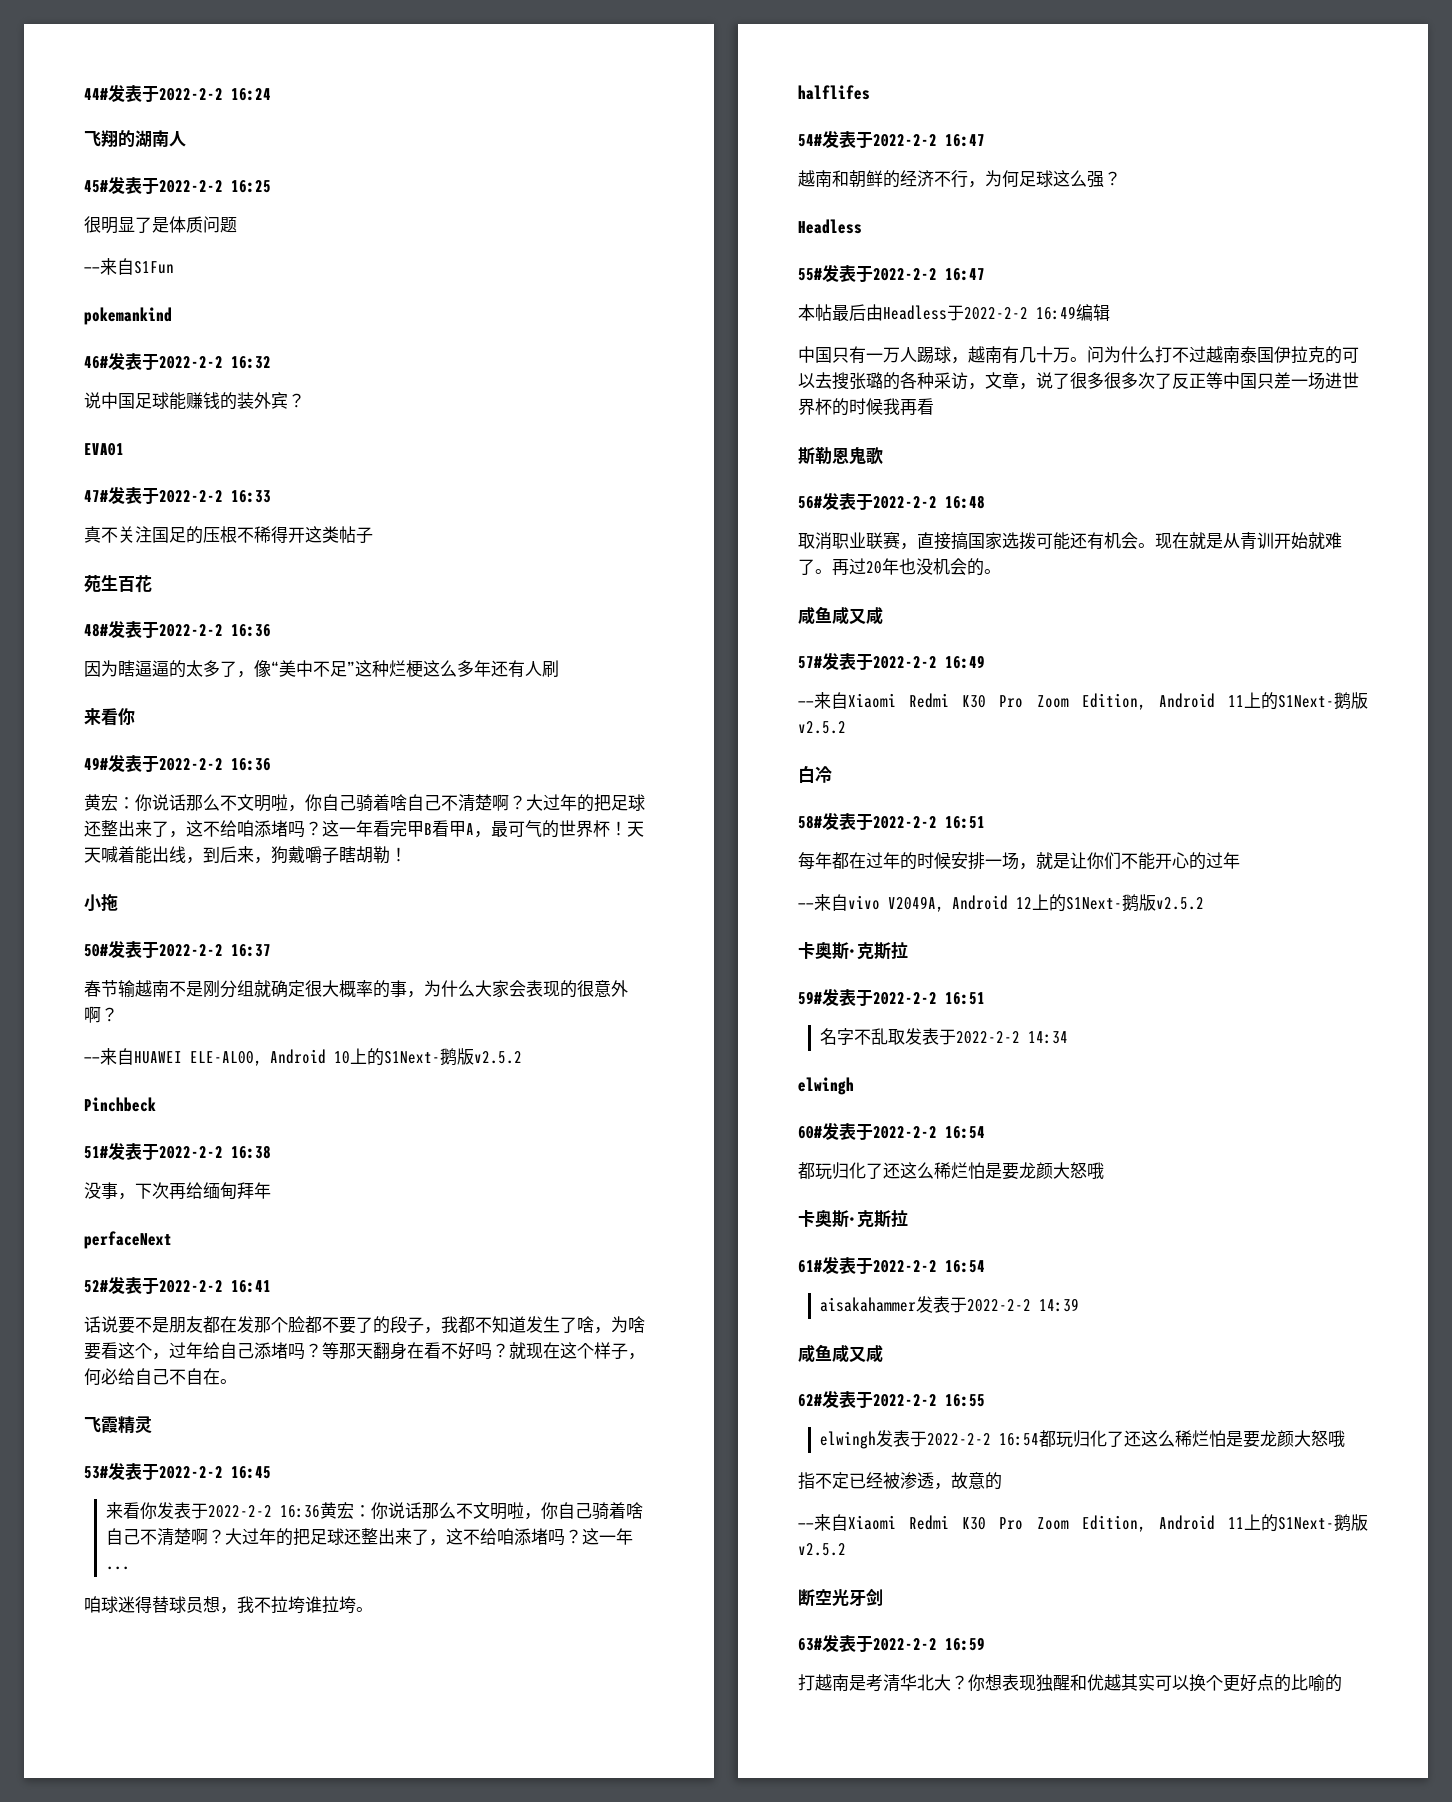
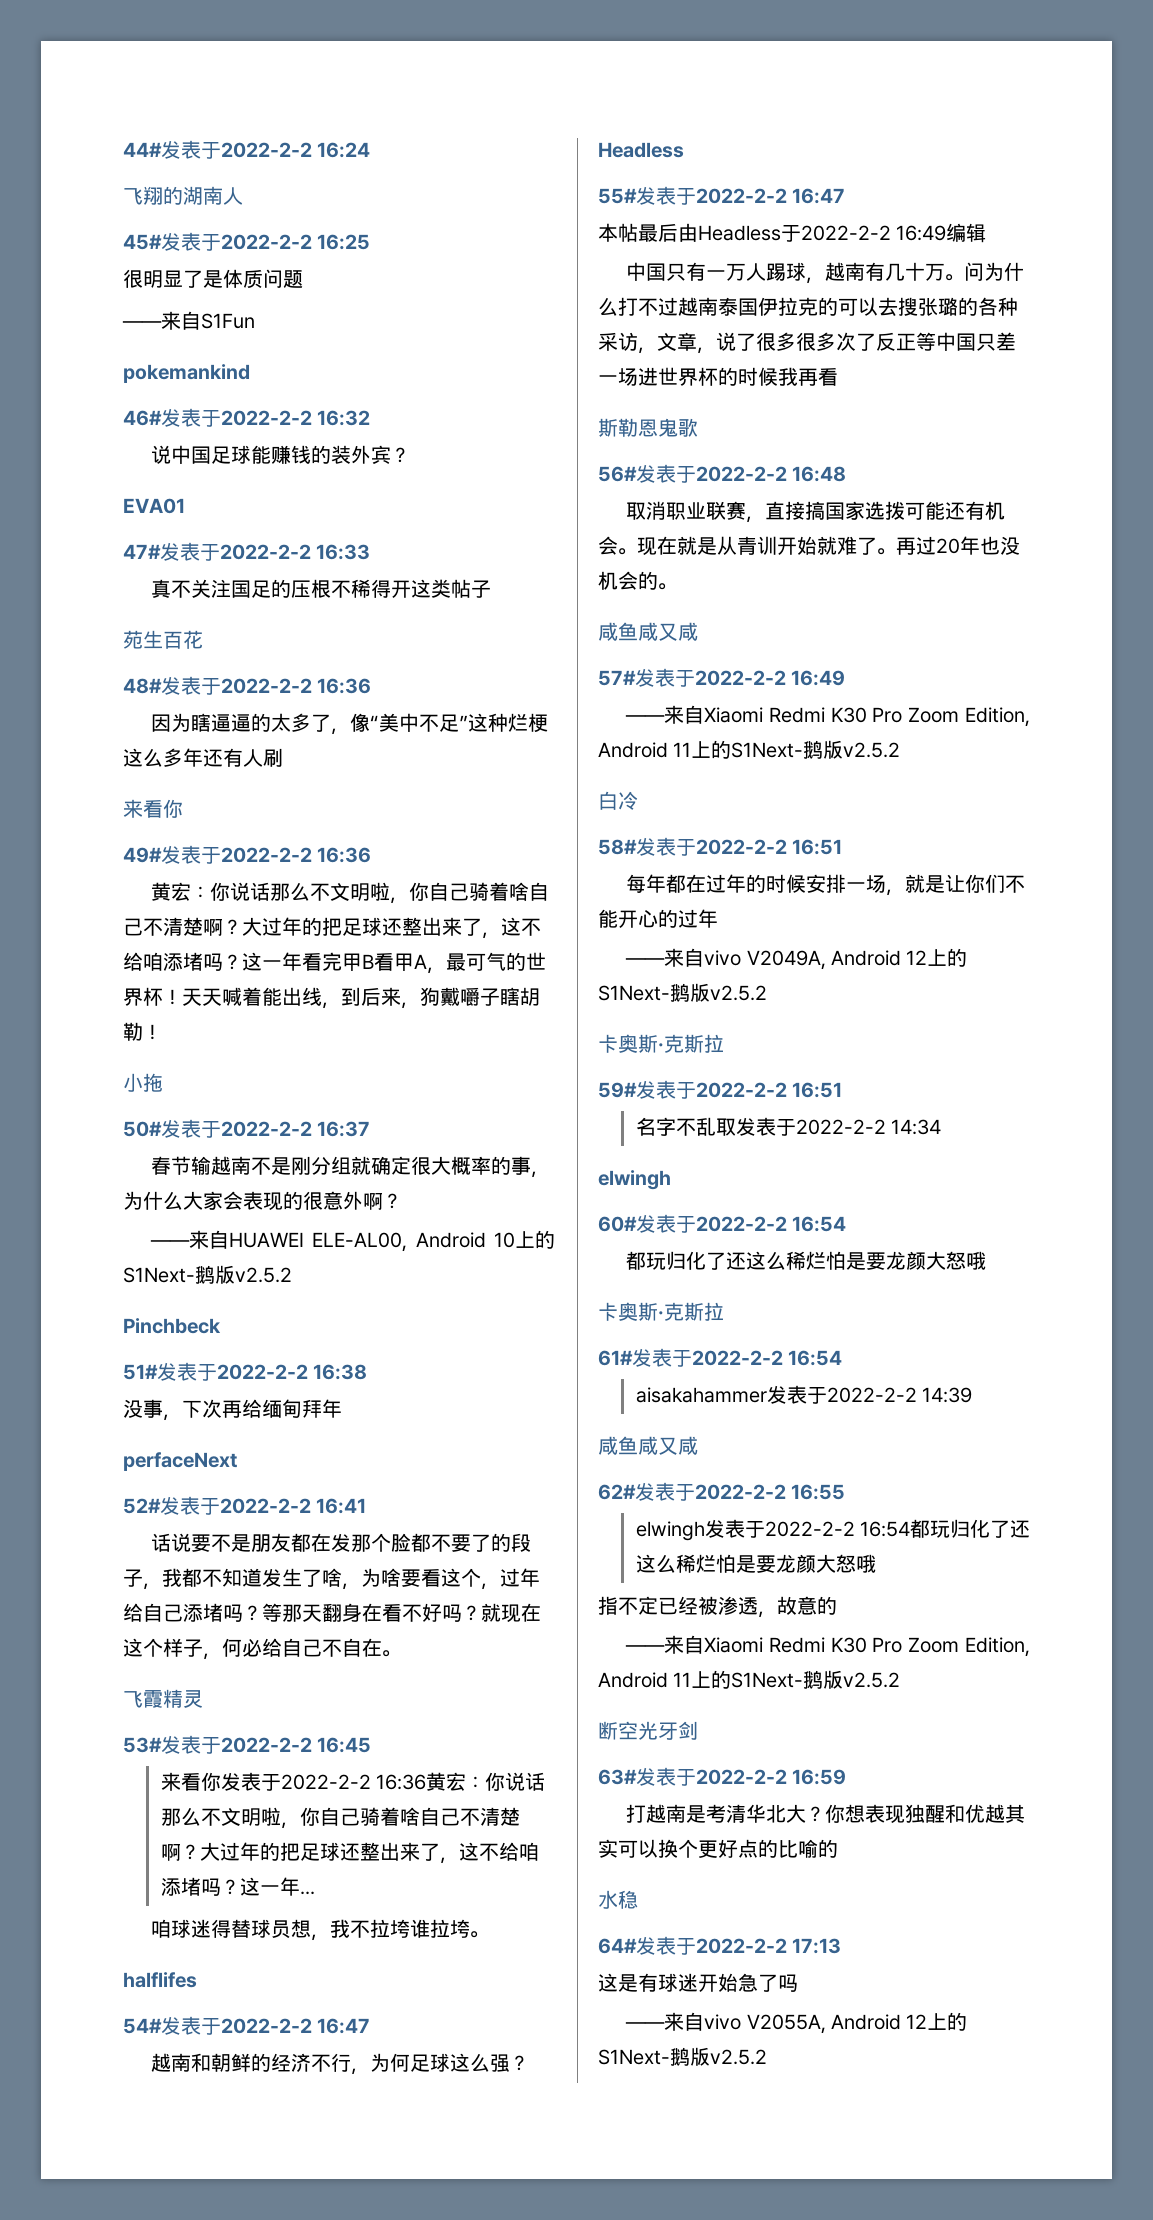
+ 水稳
+ 64#发表于2022-2-2 17:13
+ 这是有球迷开始急了吗
+ ——来自vivo V2055A, Android 12上的S1Next-鹅版v2.5.2

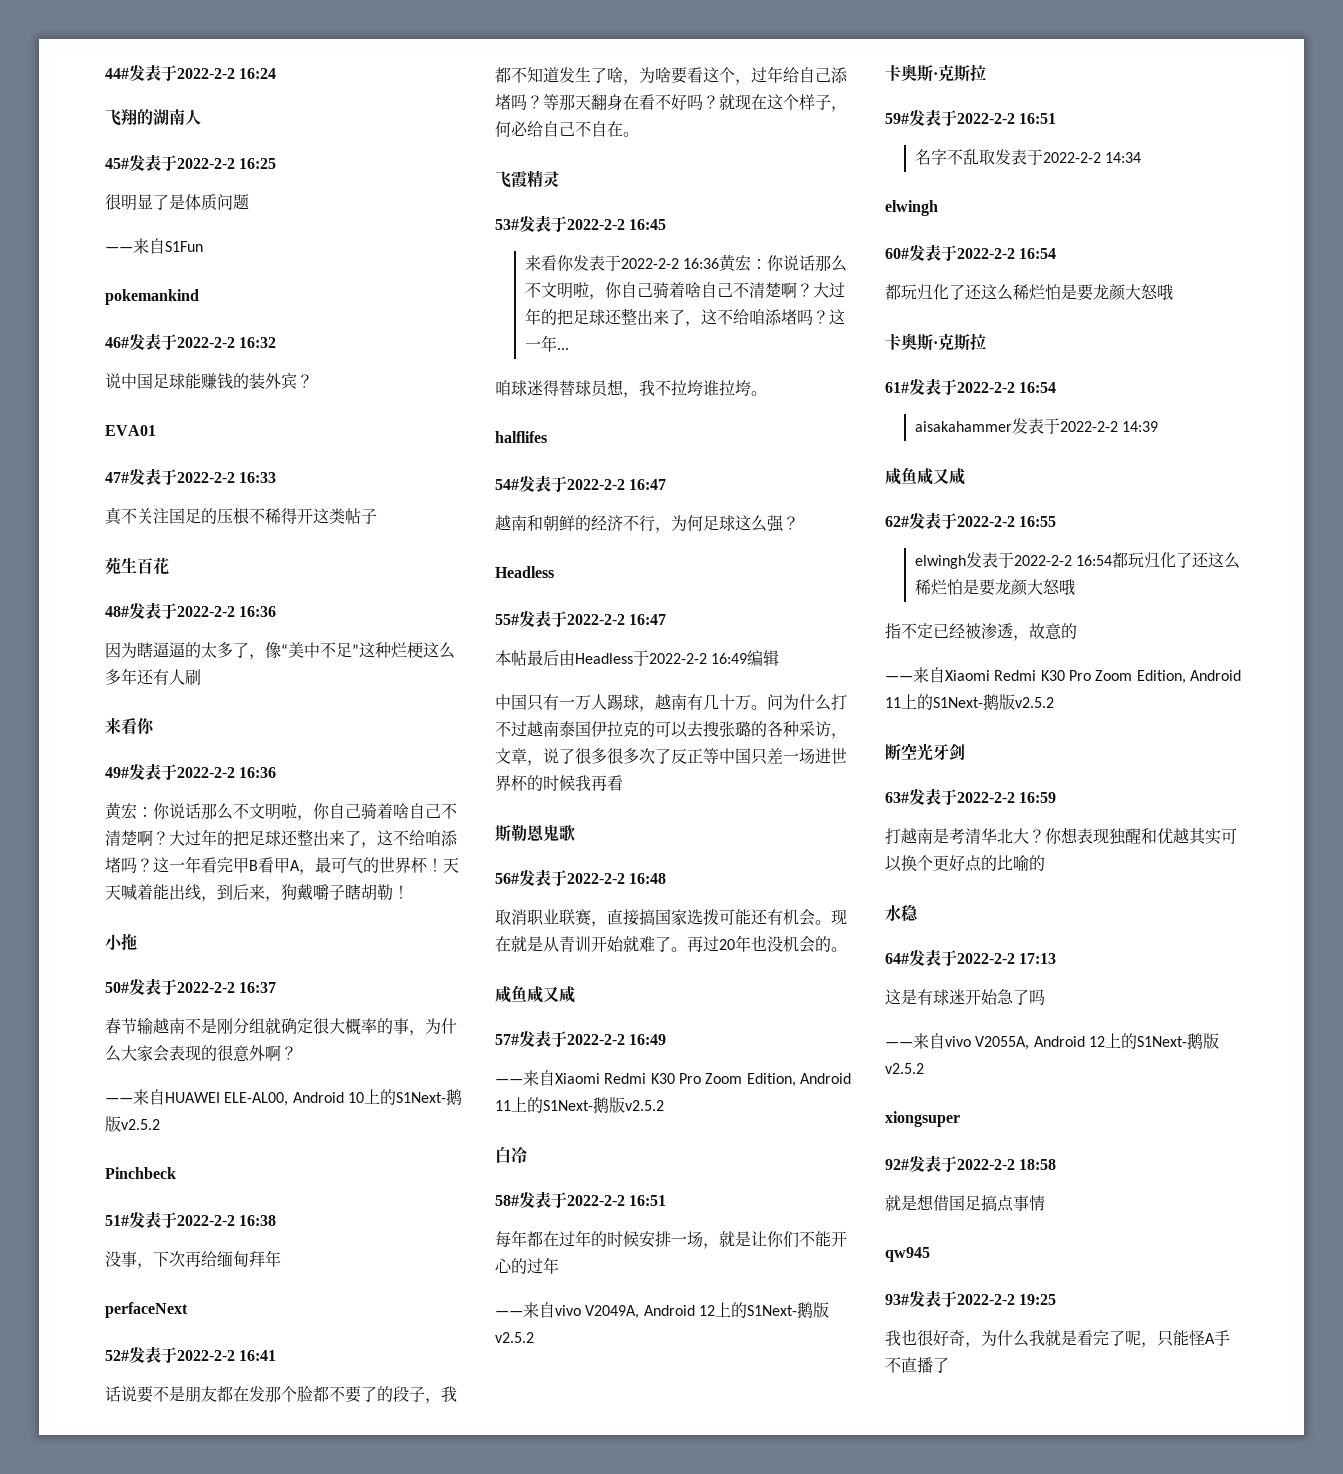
+ xiongsuper
+ 92#发表于2022-2-2 18:58
+ 就是想借国足搞点事情
+ qw945
+ 93#发表于2022-2-2 19:25
+ 我也很好奇，为什么我就是看完了呢，只能怪A手不直播了

